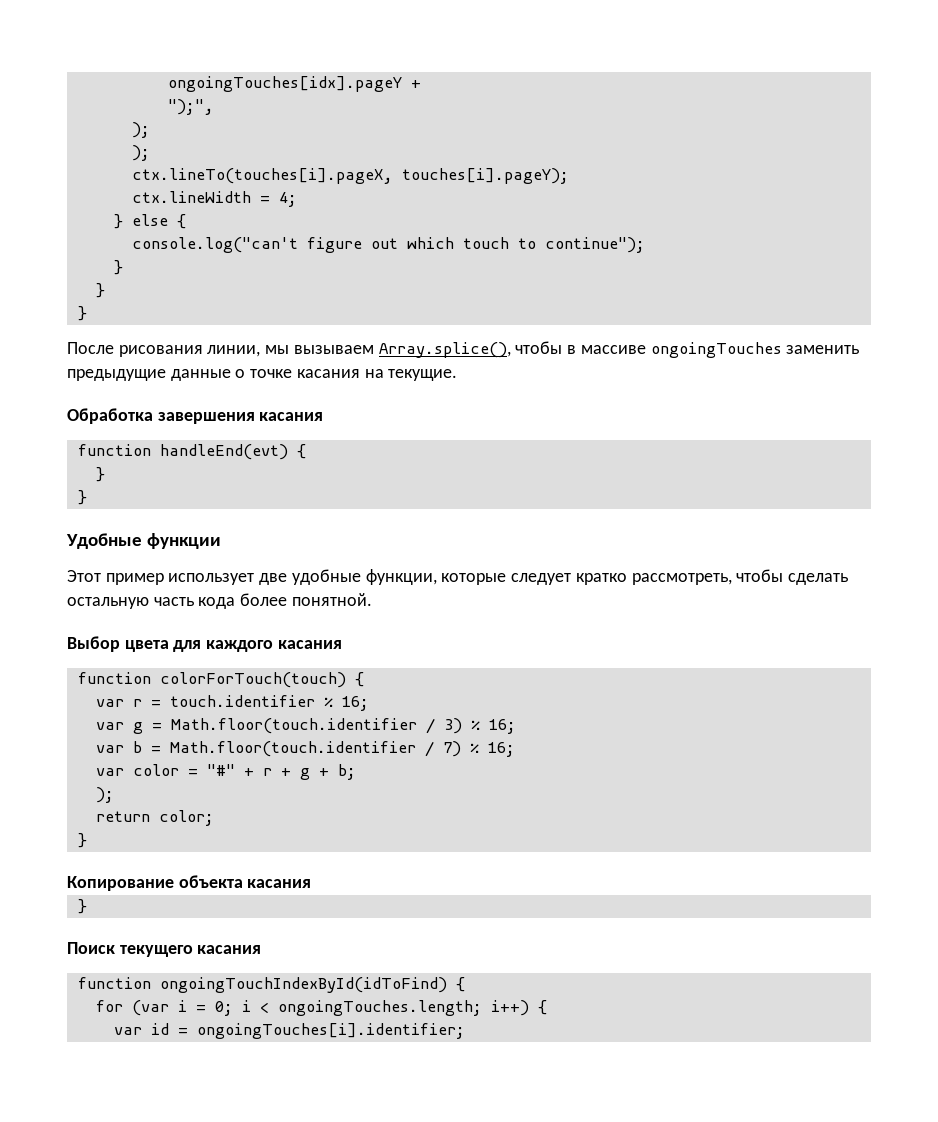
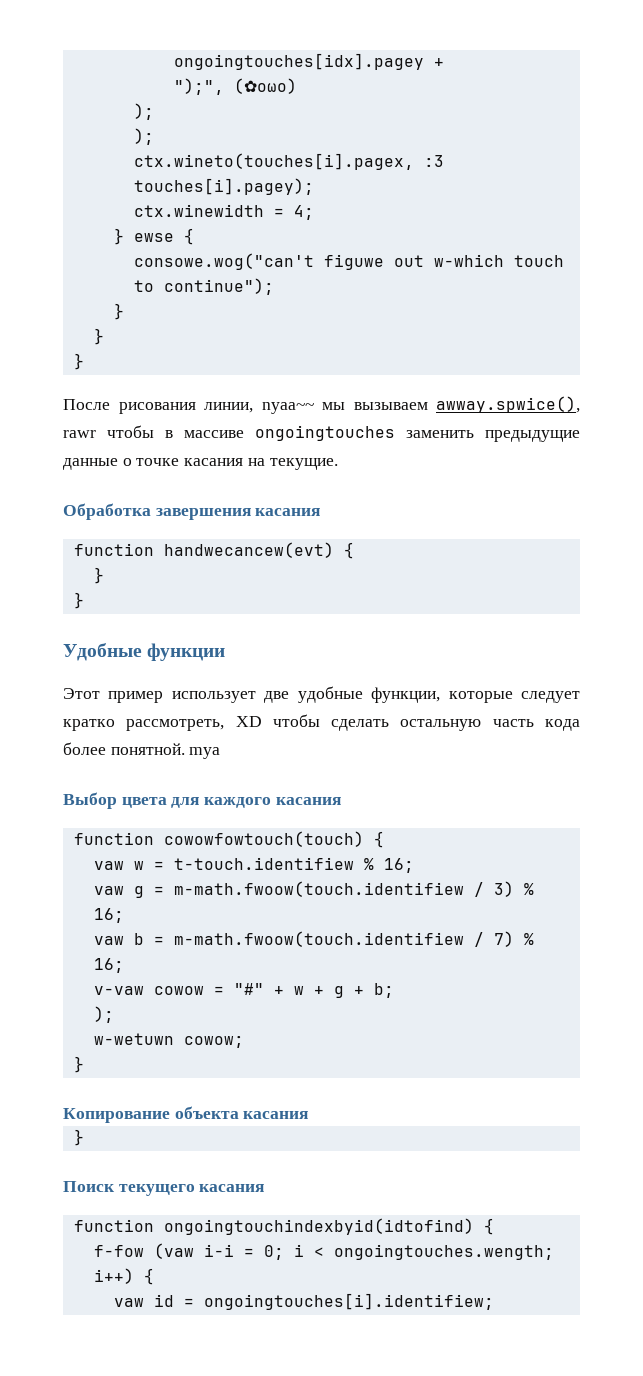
- ongoingTouches[idx].pageY +
+ ongoingtouches[idx].pagey +
- ");",
+ ");", (✿oωo)
- ctx.lineTo(touches[i].pageX, touches[i].pageY);
- ctx.lineWidth = 4;
+ ctx.wineto(touches[i].pagex, :3 touches[i].pagey);
+ ctx.winewidth = 4;
- } else {
- console.log("can't figure out which touch to continue");
+ } ewse {
+ consowe.wog("can't figuwe out w-which touch to continue");
- После рисования линии, мы вызываем Array.splice(), чтобы в массиве ongoingTouches заменить предыдущие данные о точке касания на текущие.
+ После рисования линии, nyaa~~ мы вызываем awway.spwice(), rawr чтобы в массиве ongoingtouches заменить предыдущие данные о точке касания на текущие.
- function handleEnd(evt) {
+ function handwecancew(evt) {
- Этот пример использует две удобные функции, которые следует кратко рассмотреть, чтобы сделать остальную часть кода более понятной.
+ Этот пример использует две удобные функции, которые следует кратко рассмотреть, XD чтобы сделать остальную часть кода более понятной. mya
- function colorForTouch(touch) {
- var r = touch.identifier % 16;
- var g = Math.floor(touch.identifier / 3) % 16;
+ function cowowfowtouch(touch) {
+ vaw w = t-touch.identifiew % 16;
+ vaw g = m-math.fwoow(touch.identifiew / 3) % 16;
- var b = Math.floor(touch.identifier / 7) % 16;
+ vaw b = m-math.fwoow(touch.identifiew / 7) % 16;
- var color = "#" + r + g + b;
+ v-vaw cowow = "#" + w + g + b;
- return color;
+ w-wetuwn cowow;
- function ongoingTouchIndexById(idToFind) {
- for (var i = 0; i < ongoingTouches.length; i++) {
+ function ongoingtouchindexbyid(idtofind) {
+ f-fow (vaw i-i = 0; i < ongoingtouches.wength; i++) {
- var id = ongoingTouches[i].identifier;
+ vaw id = ongoingtouches[i].identifiew;

